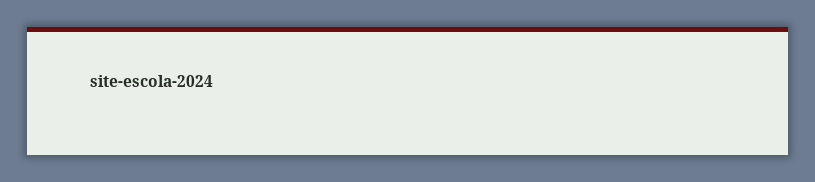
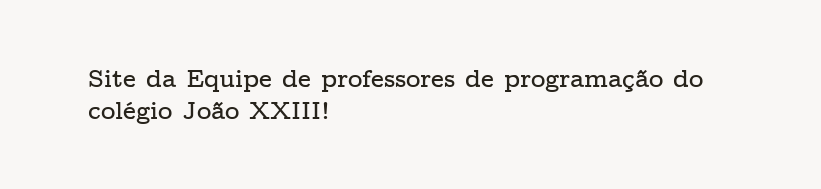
- site-escola-2024
+ Site da Equipe de professores de programação do colégio João XXIII!

